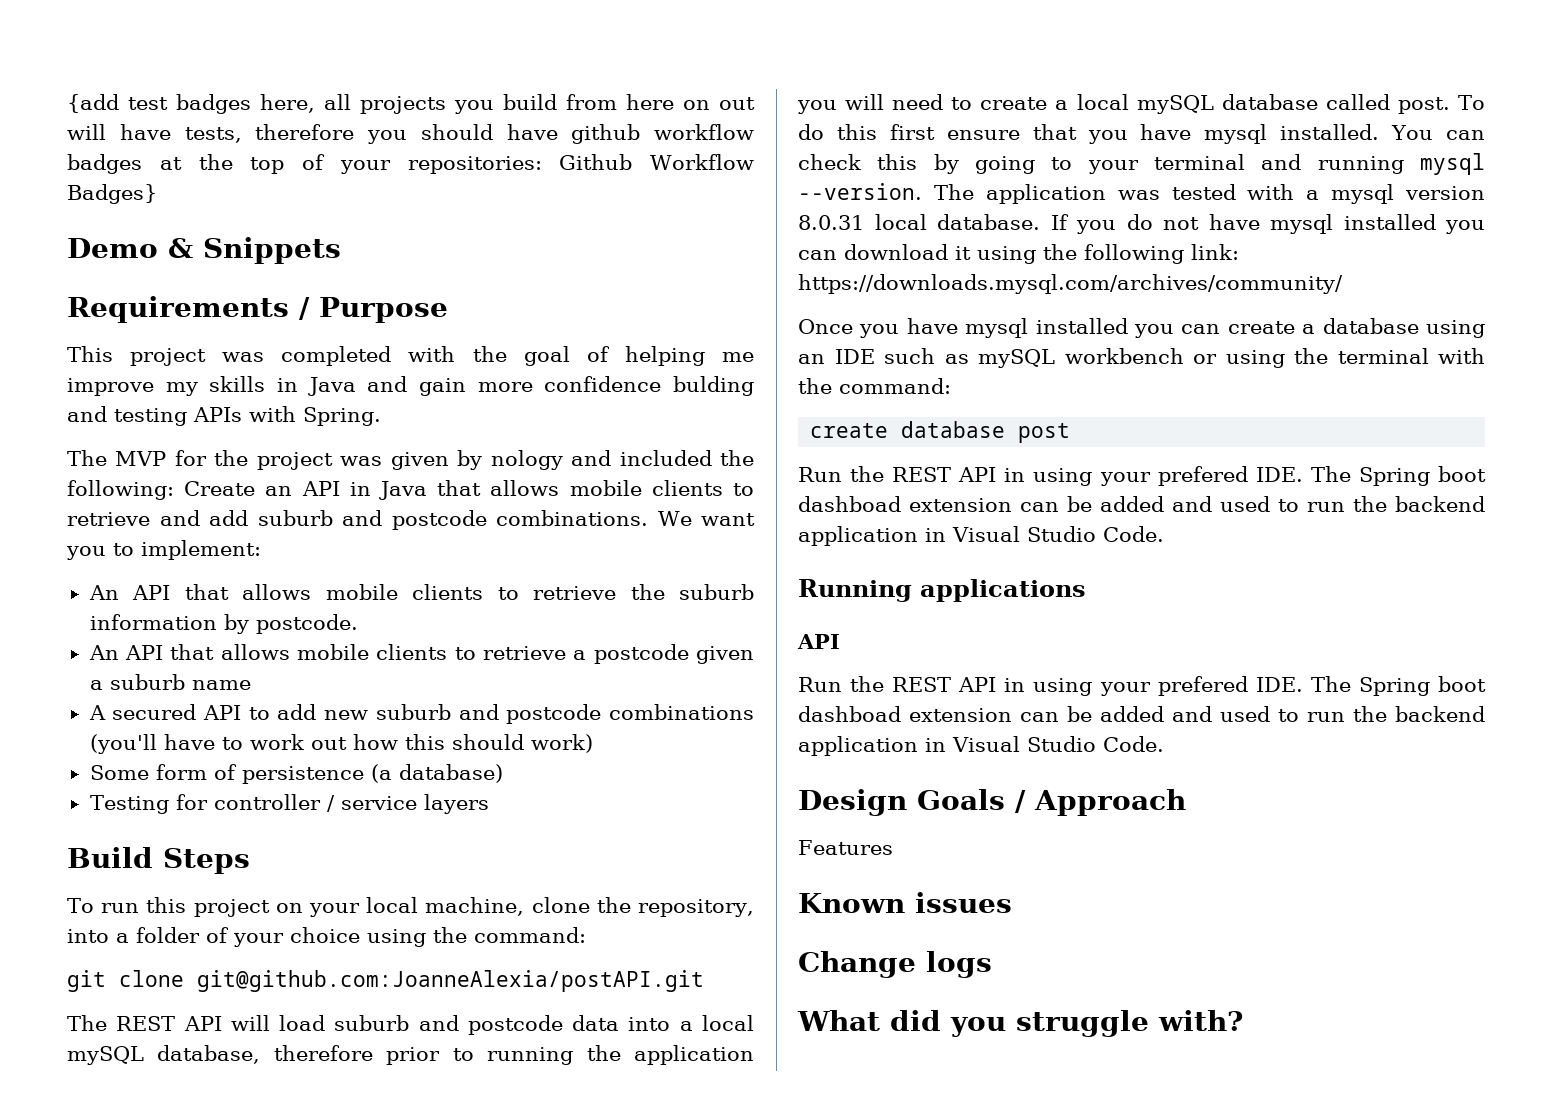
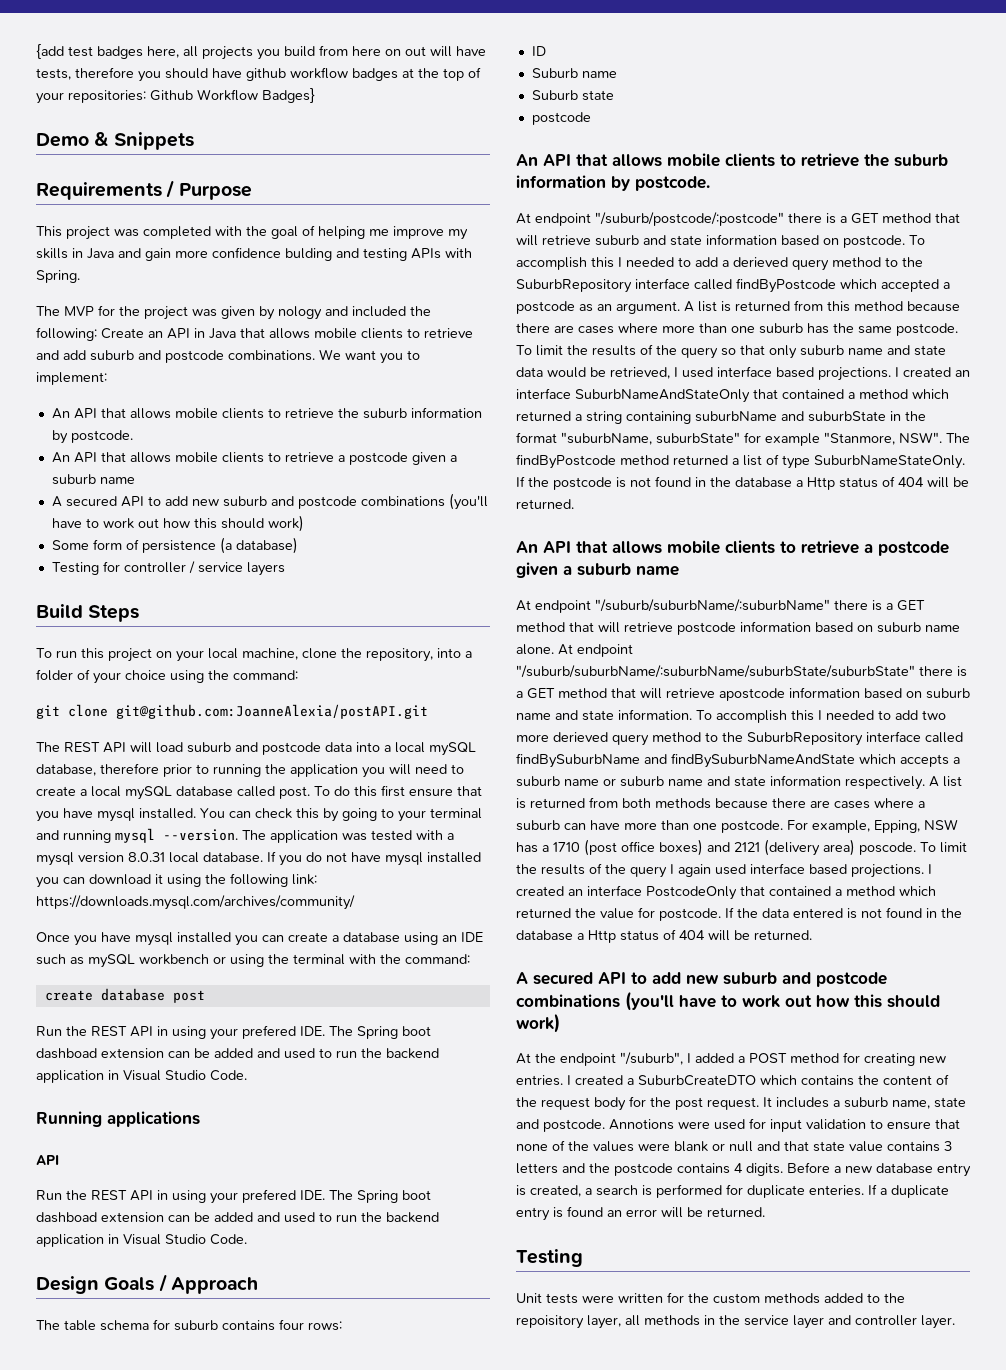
- Features
- Known issues
- Change logs
- What did you struggle with?
+ The table schema for suburb contains four rows:
+ ID
+ Suburb name
+ Suburb state
+ postcode
+ An API that allows mobile clients to retrieve the suburb information by postcode.
+ At endpoint "/suburb/postcode/:postcode" there is a GET method that will retrieve suburb and state information based on postcode. To accomplish this I needed to add a derieved query method to the SuburbRepository interface called findByPostcode which accepted a postcode as an argument. A list is returned from this method because there are cases where more than one suburb has the same postcode. To limit the results of the query so that only suburb name and state data would be retrieved, I used interface based projections. I created an interface SuburbNameAndStateOnly that contained a method which returned a string containing suburbName and suburbState in the format "suburbName, suburbState" for example "Stanmore, NSW". The findByPostcode method returned a list of type SuburbNameStateOnly. If the postcode is not found in the database a Http status of 404 will be returned.
+ An API that allows mobile clients to retrieve a postcode given a suburb name
+ At endpoint "/suburb/suburbName/:suburbName" there is a GET method that will retrieve postcode information based on suburb name alone. At endpoint "/suburb/suburbName/:suburbName/suburbState/suburbState" there is a GET method that will retrieve apostcode information based on suburb name and state information. To accomplish this I needed to add two more derieved query method to the SuburbRepository interface called findBySuburbName and findBySuburbNameAndState which accepts a suburb name or suburb name and state information respectively. A list is returned from both methods because there are cases where a suburb can have more than one postcode. For example, Epping, NSW has a 1710 (post office boxes) and 2121 (delivery area) poscode. To limit the results of the query I again used interface based projections. I created an interface PostcodeOnly that contained a method which returned the value for postcode. If the data entered is not found in the database a Http status of 404 will be returned.
+ A secured API to add new suburb and postcode combinations (you'll have to work out how this should work)
+ At the endpoint "/suburb", I added a POST method for creating new entries. I created a SuburbCreateDTO which contains the content of the request body for the post request. It includes a suburb name, state and postcode. Annotions were used for input validation to ensure that none of the values were blank or null and that state value contains 3 letters and the postcode contains 4 digits. Before a new database entry is created, a search is performed for duplicate enteries. If a duplicate entry is found an error will be returned.
+ Testing
+ Unit tests were written for the custom methods added to the repoisitory layer, all methods in the service layer and controller layer.

